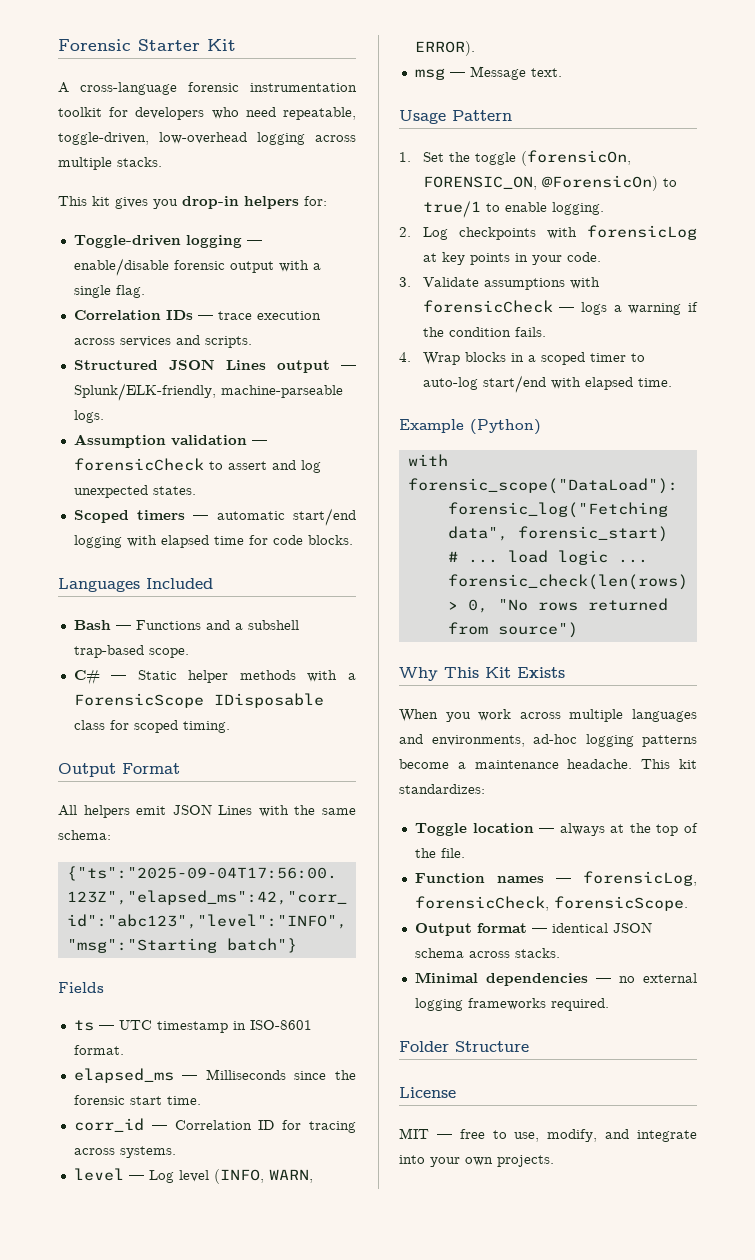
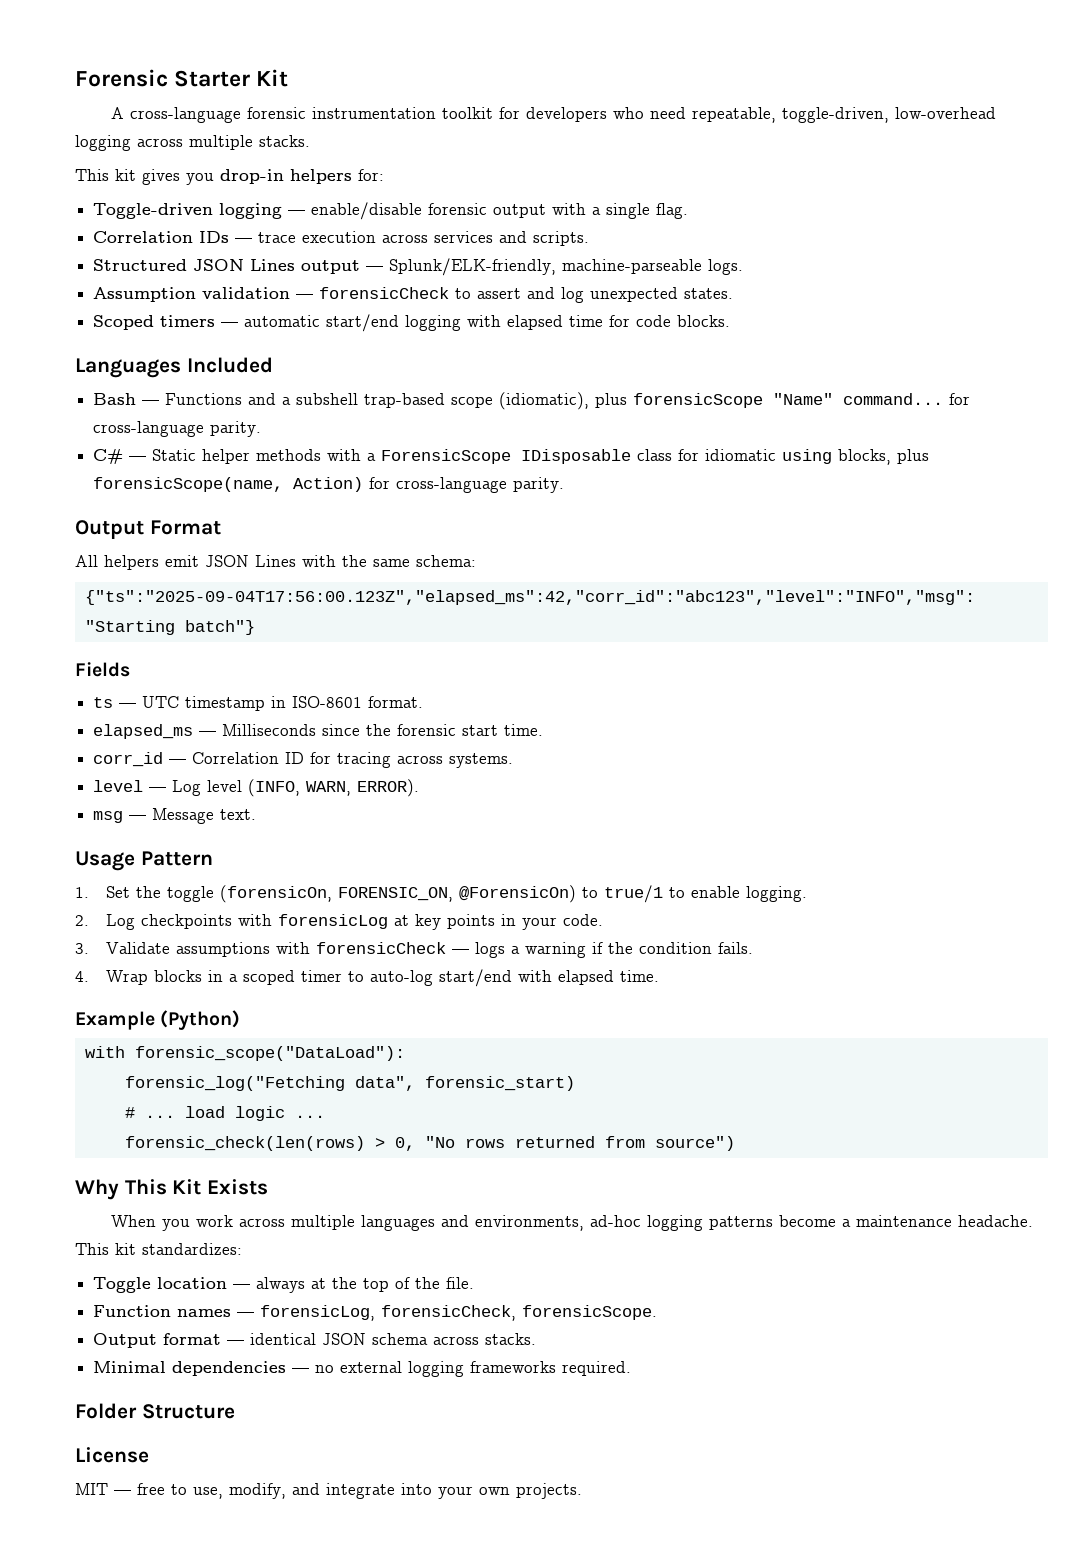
- Bash — Functions and a subshell trap‑based scope.
+ Bash — Functions and a subshell trap‑based scope (idiomatic), plus forensicScope "Name" command... for cross‑language parity.
- C# — Static helper methods with a ForensicScope IDisposable class for scoped timing.
+ C# — Static helper methods with a ForensicScope IDisposable class for idiomatic using blocks, plus forensicScope(name, Action) for cross‑language parity.

